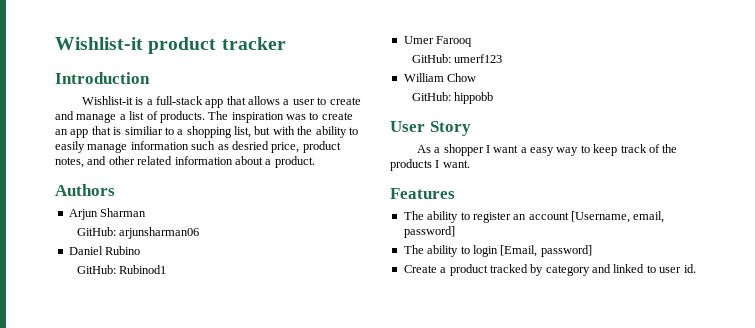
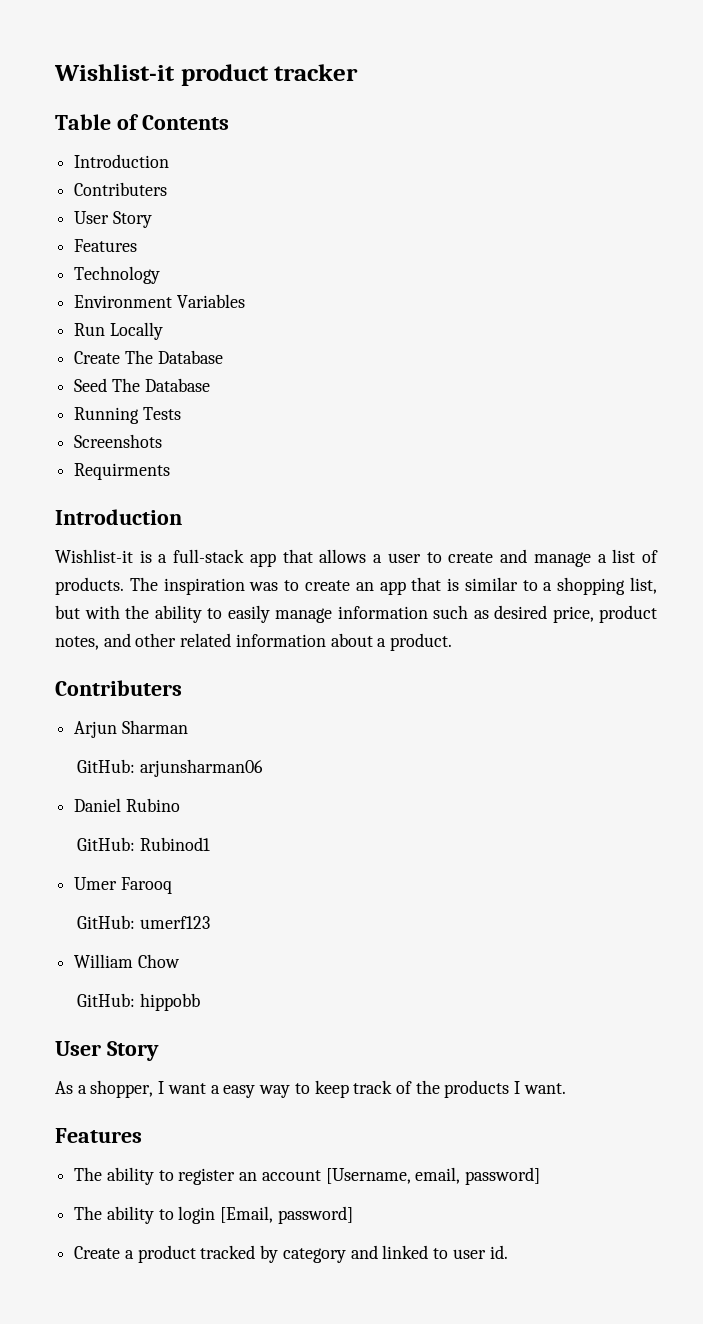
+ Table of Contents
+ Introduction
+ Contributers
+ User Story
+ Features
+ Technology
+ Environment Variables
+ Run Locally
+ Create The Database
+ Seed The Database
+ Running Tests
+ Screenshots
+ Requirments
- The inspiration was to create an app that is similiar to a shopping list, but with the ability to easily manage information such as desried price, product notes, and other related information about a product.
- Authors
+ The inspiration was to create an app that is similar to a shopping list, but with the ability to easily manage information such as desired price, product notes, and other related information about a product.
+ Contributers
- As a shopper I want a easy way to keep track of the products I want.
+ As a shopper, I want a easy way to keep track of the products I want.

